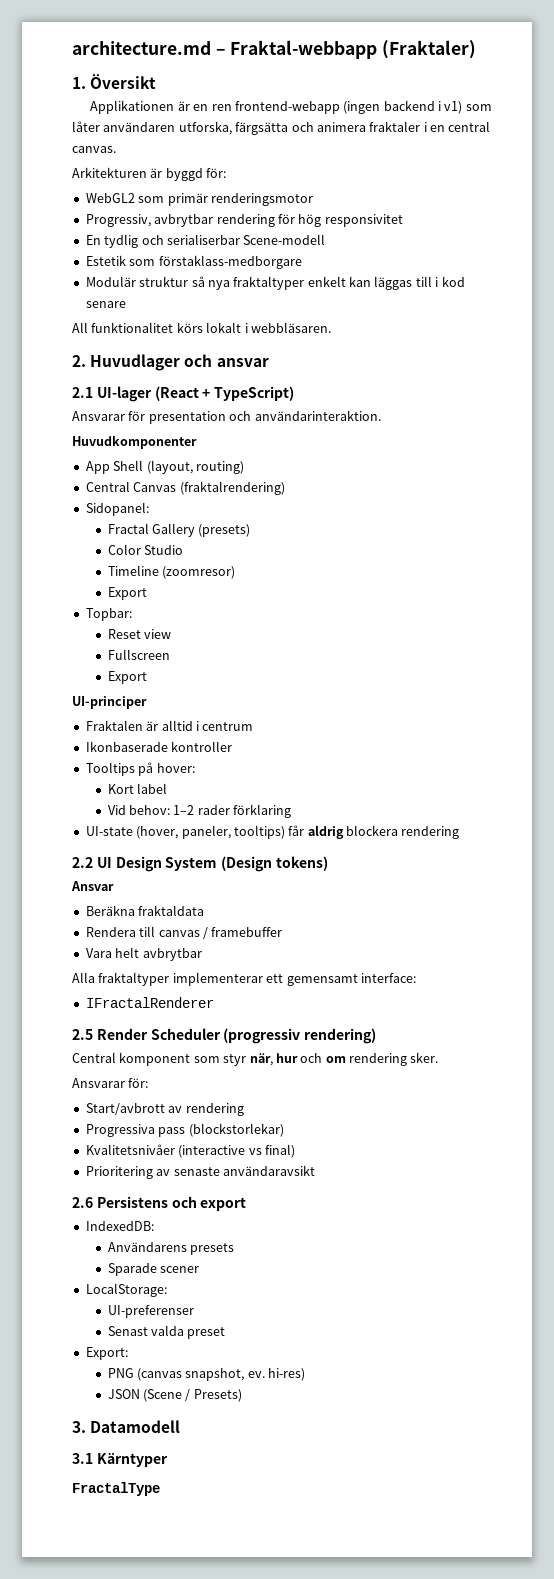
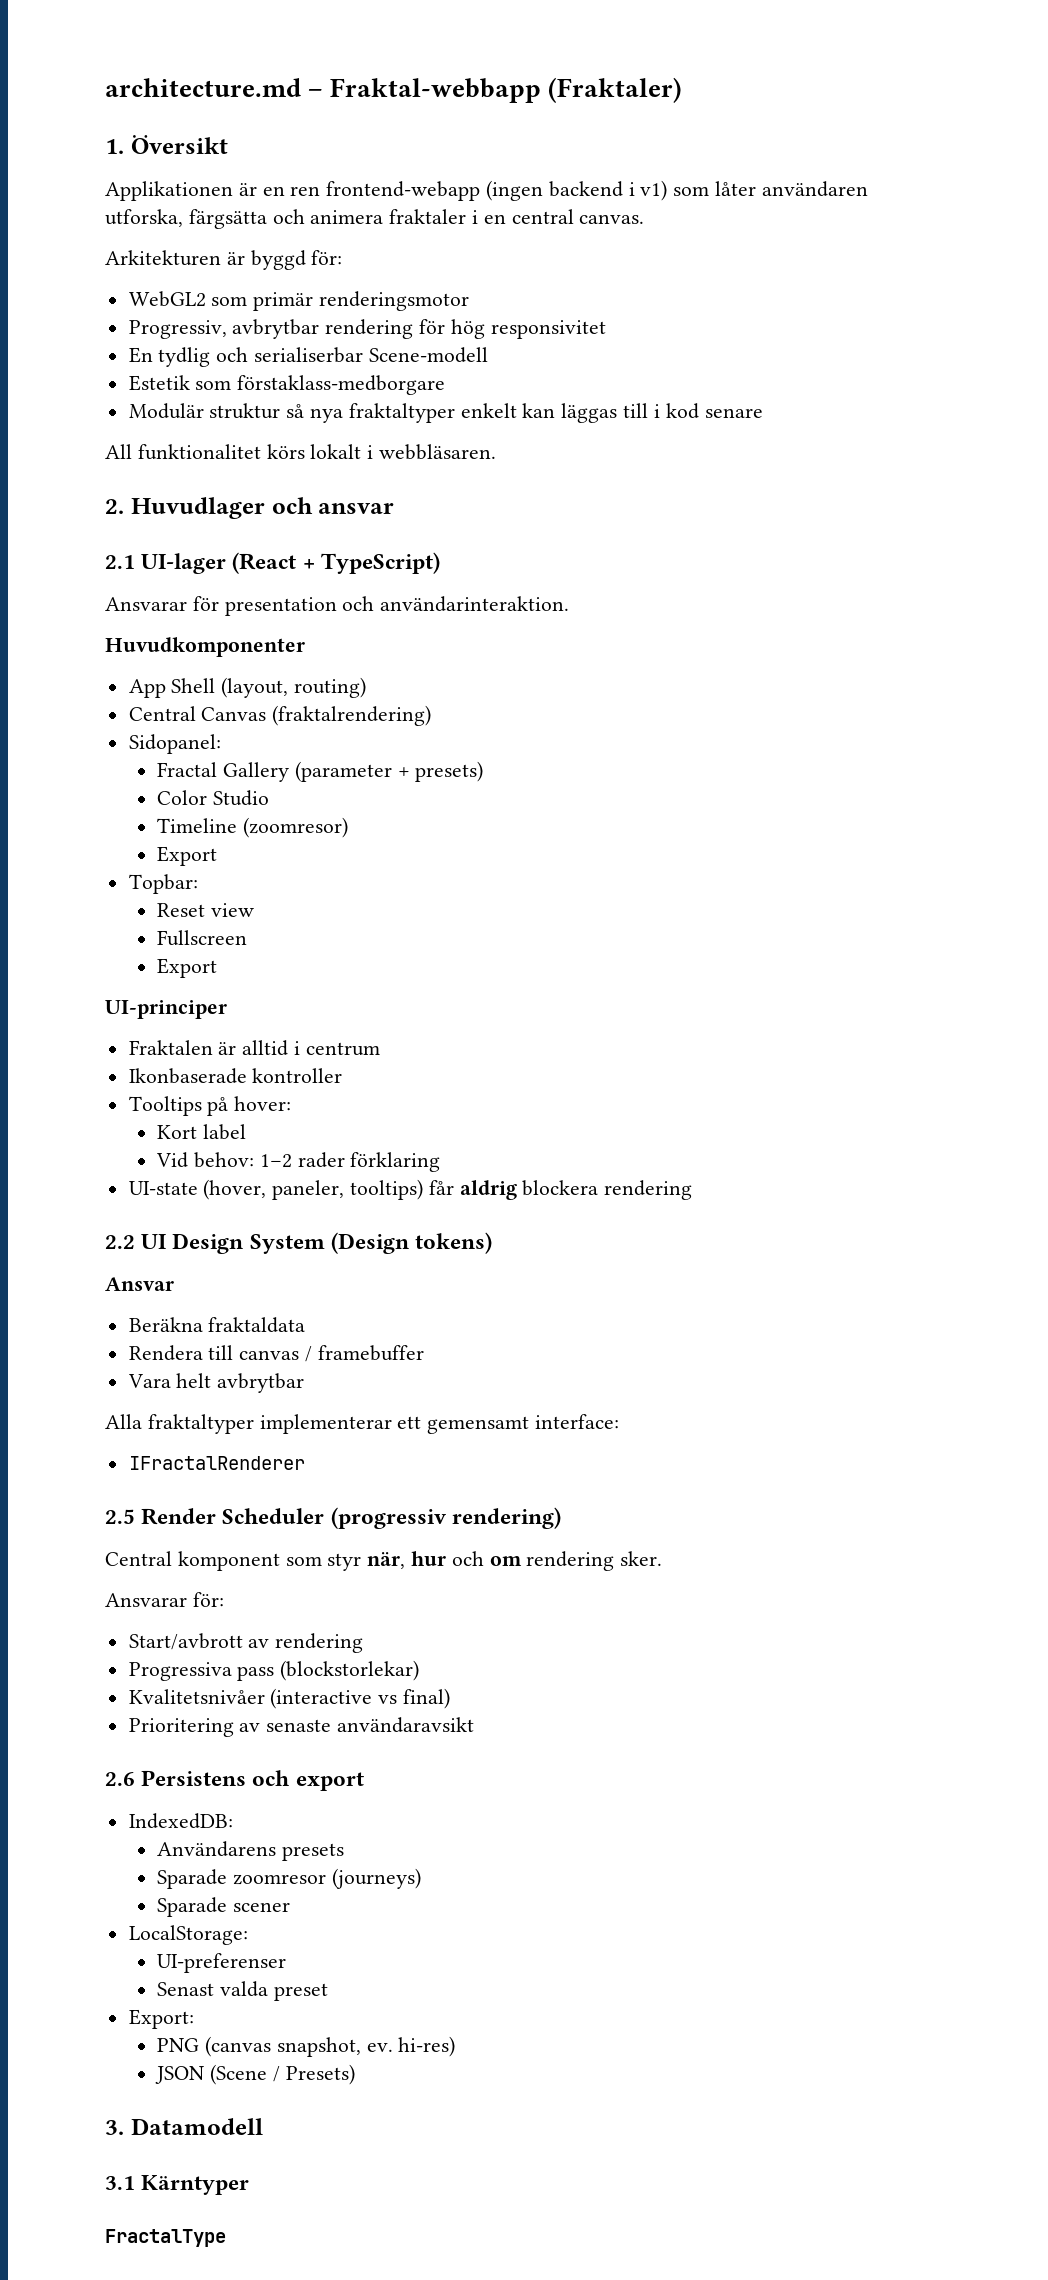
- Fractal Gallery (presets)
+ Fractal Gallery (parameter + presets)
+ Sparade zoomresor (journeys)

